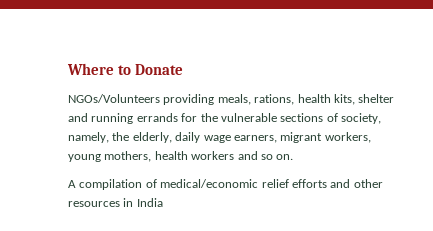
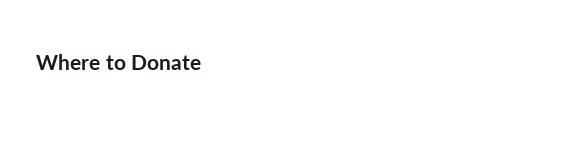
- NGOs/Volunteers providing meals, rations, health kits, shelter and running errands for the vulnerable sections of society, namely, the elderly, daily wage earners, migrant workers, young mothers, health workers and so on.
- A compilation of medical/economic relief efforts and other resources in India

